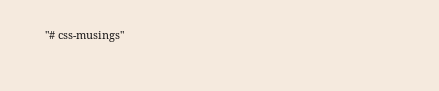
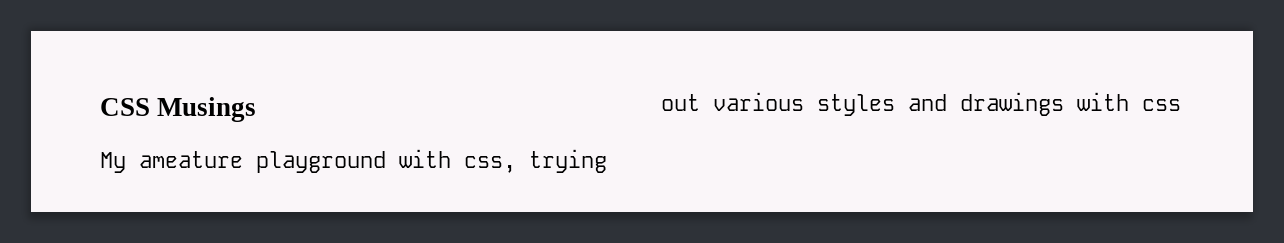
- "# css-musings"
+ CSS Musings
+ My ameature playground with css, trying out various styles and drawings with css

